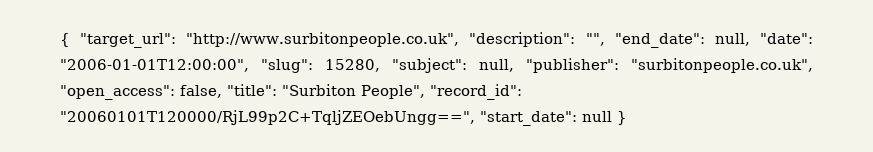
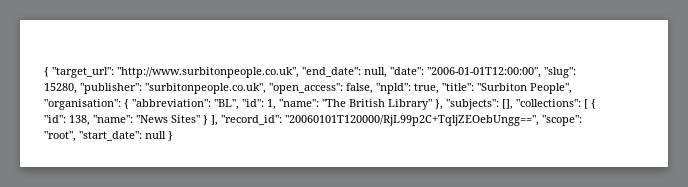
- { "target_url": "http://www.surbitonpeople.co.uk", "description": "", "end_date": null, "date": "2006-01-01T12:00:00", "slug": 15280, "subject": null, "publisher": "surbitonpeople.co.uk", "open_access": false, "title": "Surbiton People", "record_id": "20060101T120000/RjL99p2C+TqljZEOebUngg==", "start_date": null }
+ { "target_url": "http://www.surbitonpeople.co.uk", "end_date": null, "date": "2006-01-01T12:00:00", "slug": 15280, "publisher": "surbitonpeople.co.uk", "open_access": false, "npld": true, "title": "Surbiton People", "organisation": { "abbreviation": "BL", "id": 1, "name": "The British Library" }, "subjects": [], "collections": [ { "id": 138, "name": "News Sites" } ], "record_id": "20060101T120000/RjL99p2C+TqljZEOebUngg==", "scope": "root", "start_date": null }

